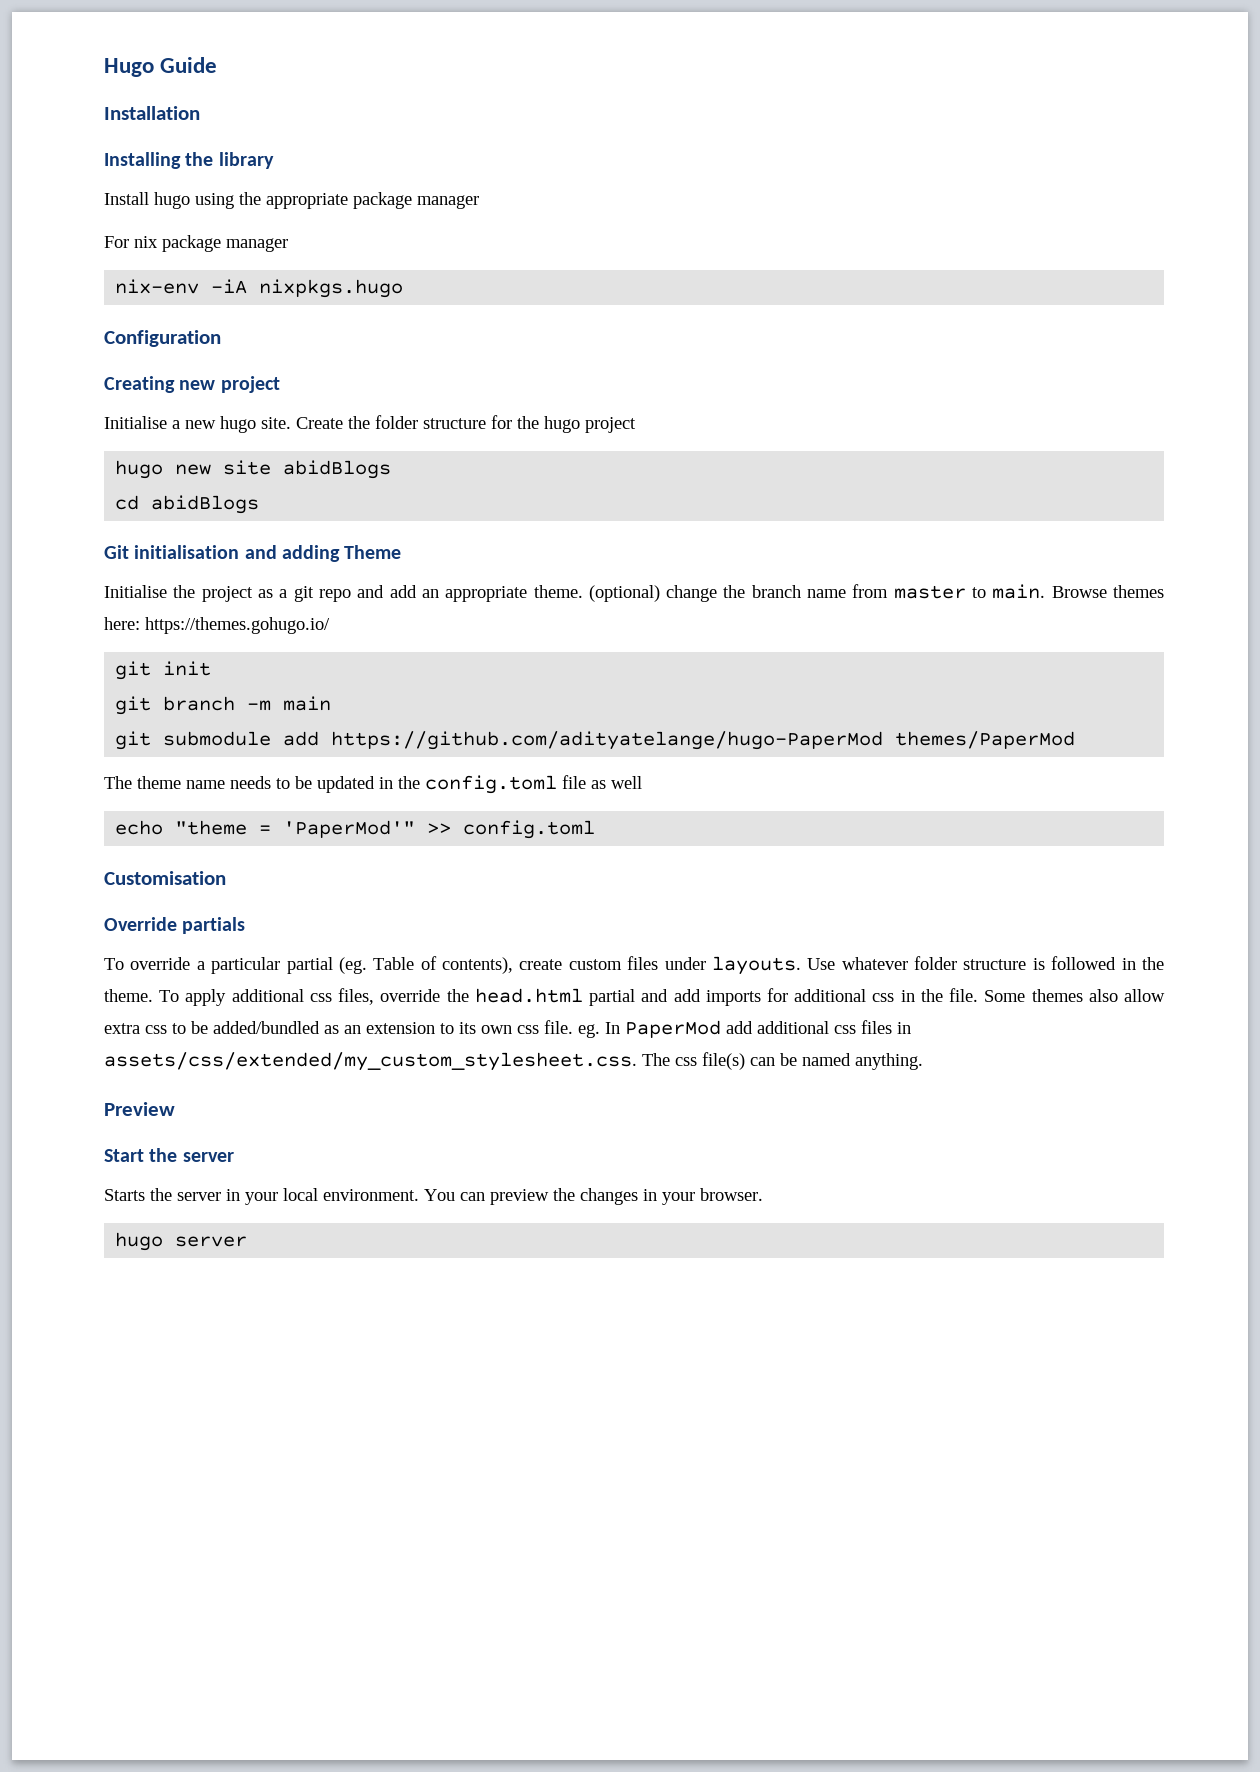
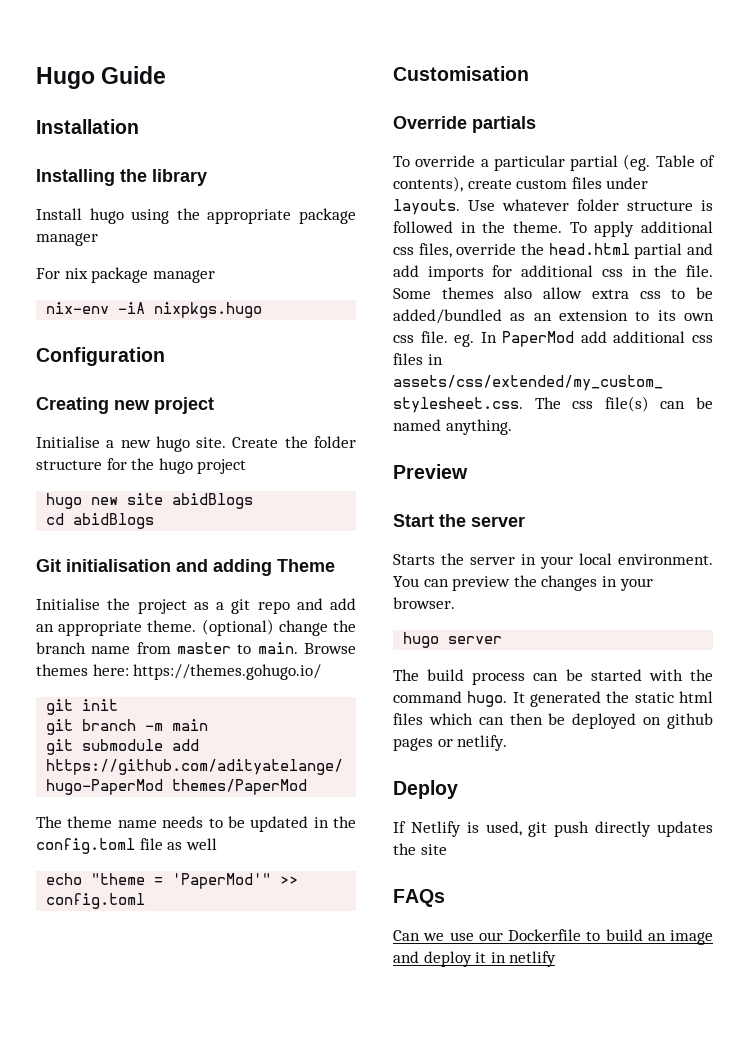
+ The build process can be started with the command hugo. It generated the static html files which can then be deployed on github pages or netlify.
+ Deploy
+ If Netlify is used, git push directly updates the site
+ FAQs
+ Can we use our Dockerfile to build an image and deploy it in netlify

